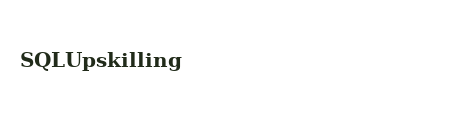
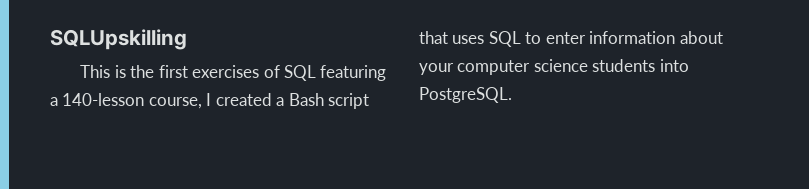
+ This is the first exercises of SQL featuring a 140-lesson course, I created a Bash script that uses SQL to enter information about your computer science students into PostgreSQL.

